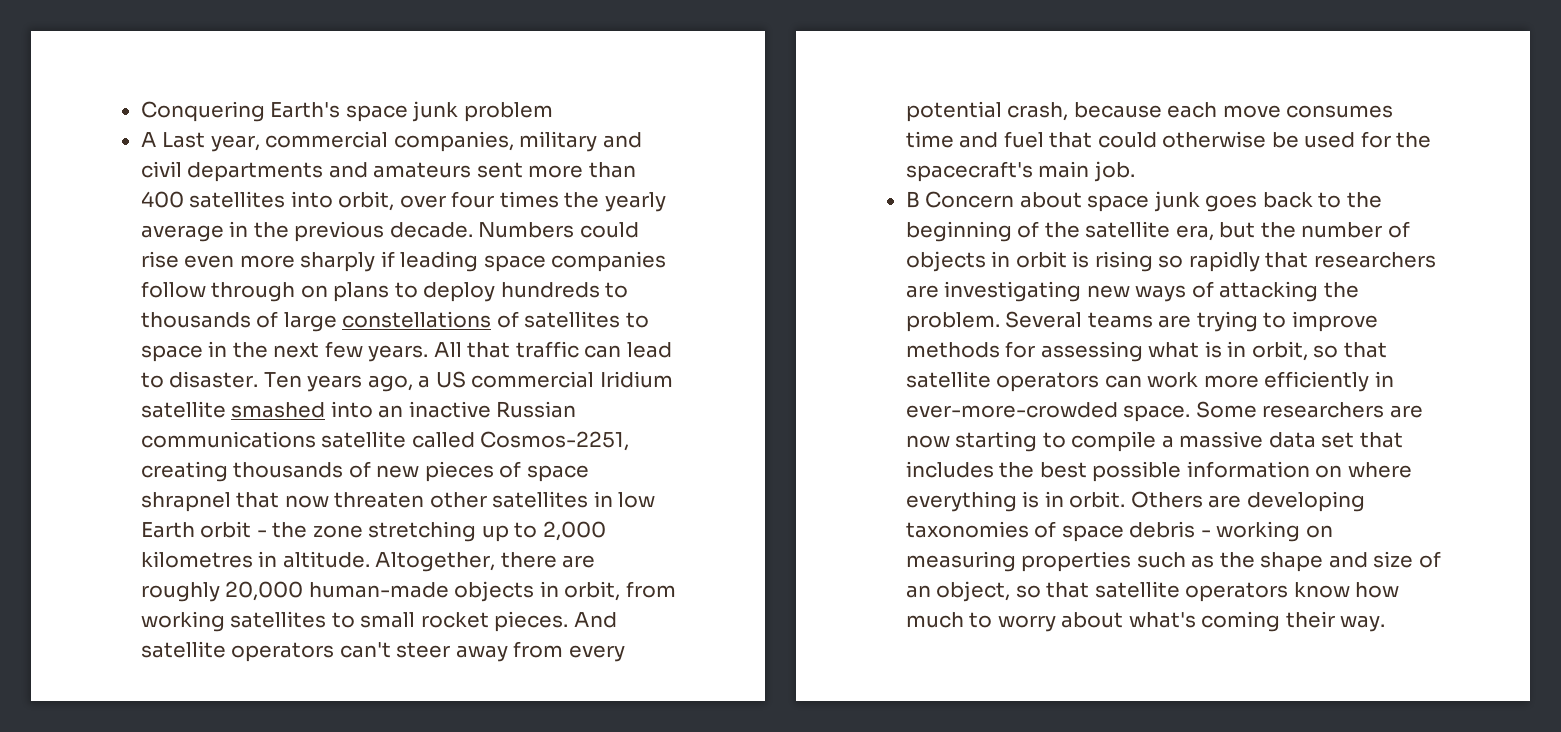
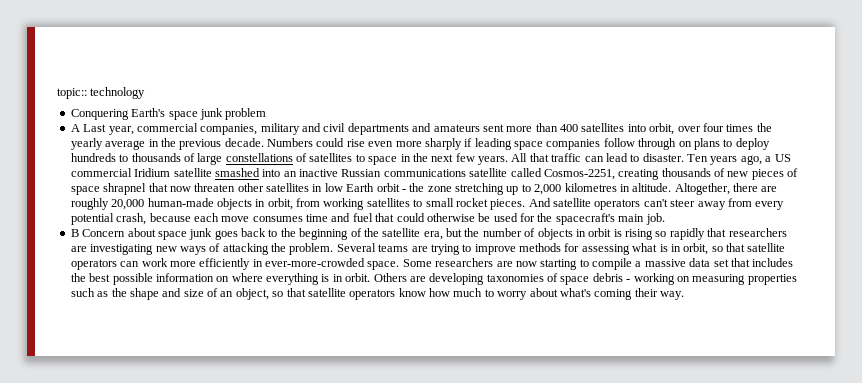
+ topic:: technology

